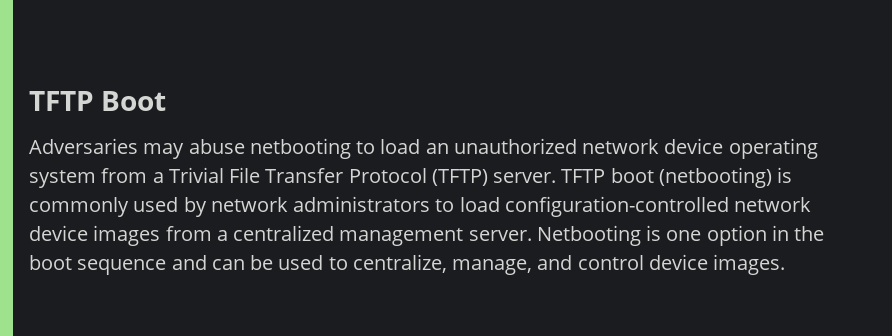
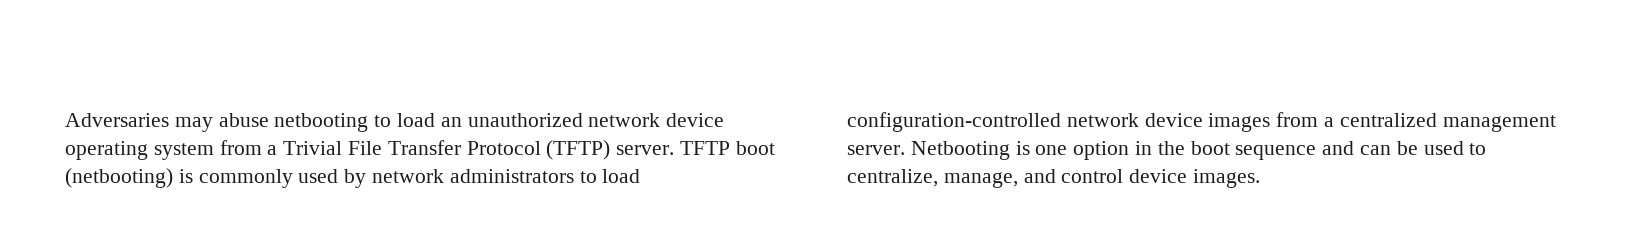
- TFTP Boot

